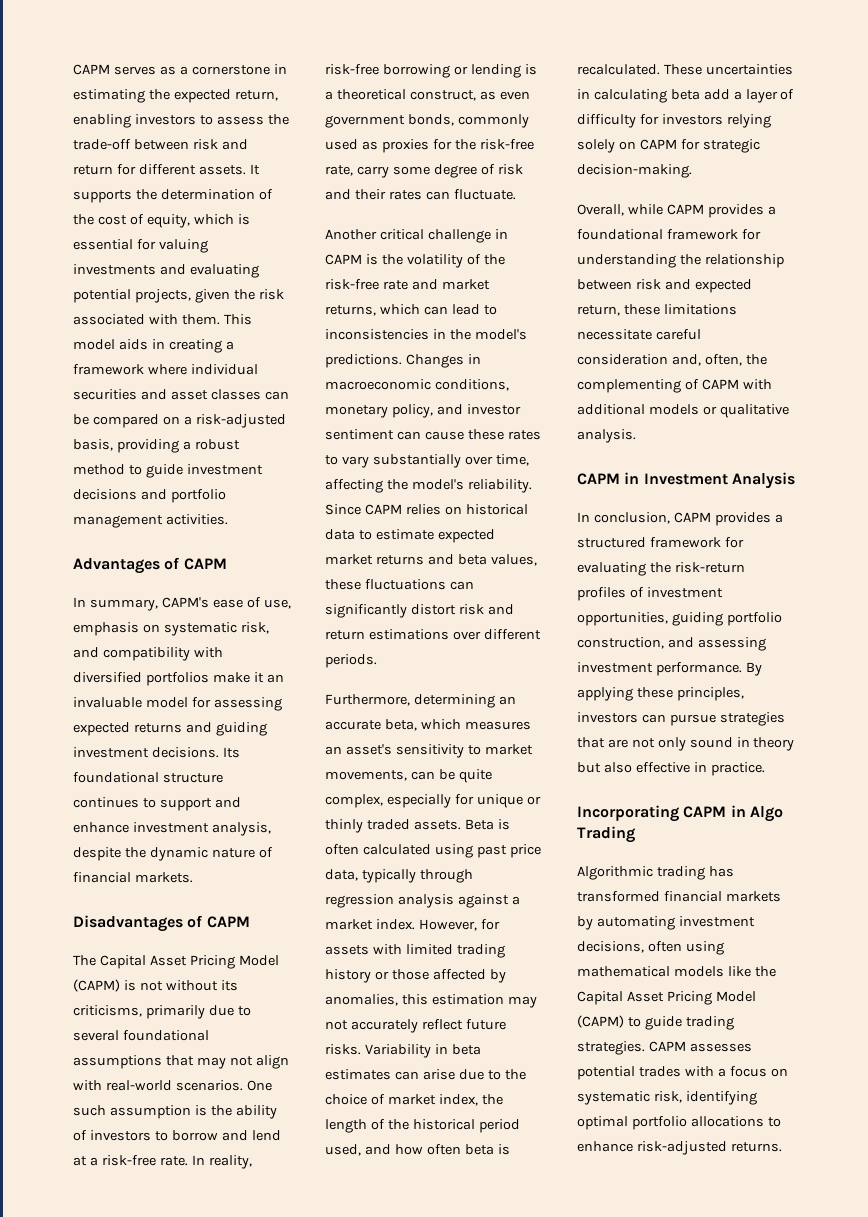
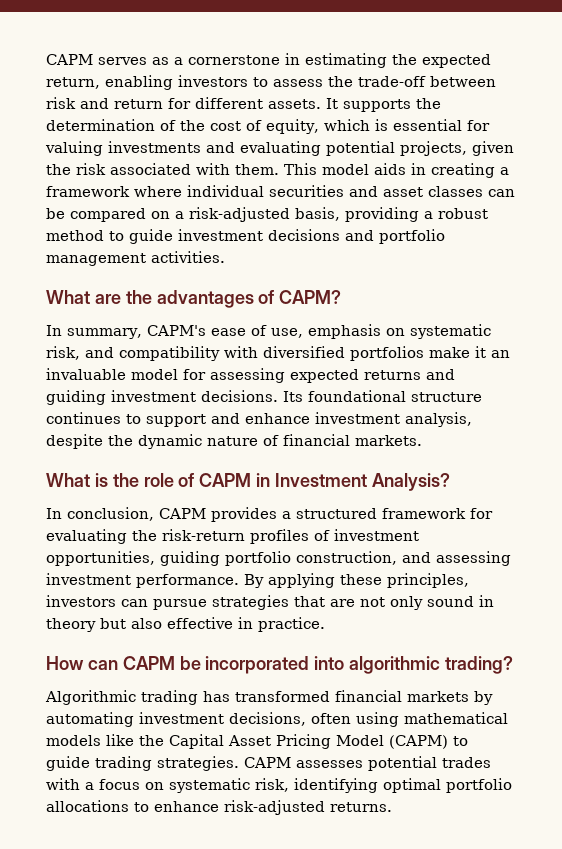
- Advantages of CAPM
+ What are the advantages of CAPM?
- Disadvantages of CAPM
- The Capital Asset Pricing Model (CAPM) is not without its criticisms, primarily due to several foundational assumptions that may not align with real-world scenarios. One such assumption is the ability of investors to borrow and lend at a risk-free rate. In reality, risk-free borrowing or lending is a theoretical construct, as even government bonds, commonly used as proxies for the risk-free rate, carry some degree of risk and their rates can fluctuate.
- Another critical challenge in CAPM is the volatility of the risk-free rate and market returns, which can lead to inconsistencies in the model's predictions. Changes in macroeconomic conditions, monetary policy, and investor sentiment can cause these rates to vary substantially over time, affecting the model's reliability. Since CAPM relies on historical data to estimate expected market returns and beta values, these fluctuations can significantly distort risk and return estimations over different periods.
- Furthermore, determining an accurate beta, which measures an asset's sensitivity to market movements, can be quite complex, especially for unique or thinly traded assets. Beta is often calculated using past price data, typically through regression analysis against a market index. However, for assets with limited trading history or those affected by anomalies, this estimation may not accurately reflect future risks. Variability in beta estimates can arise due to the choice of market index, the length of the historical period used, and how often beta is recalculated. These uncertainties in calculating beta add a layer of difficulty for investors relying solely on CAPM for strategic decision-making.
- Overall, while CAPM provides a foundational framework for understanding the relationship between risk and expected return, these limitations necessitate careful consideration and, often, the complementing of CAPM with additional models or qualitative analysis.
- CAPM in Investment Analysis
+ What is the role of CAPM in Investment Analysis?
- Incorporating CAPM in Algo Trading
+ How can CAPM be incorporated into algorithmic trading?

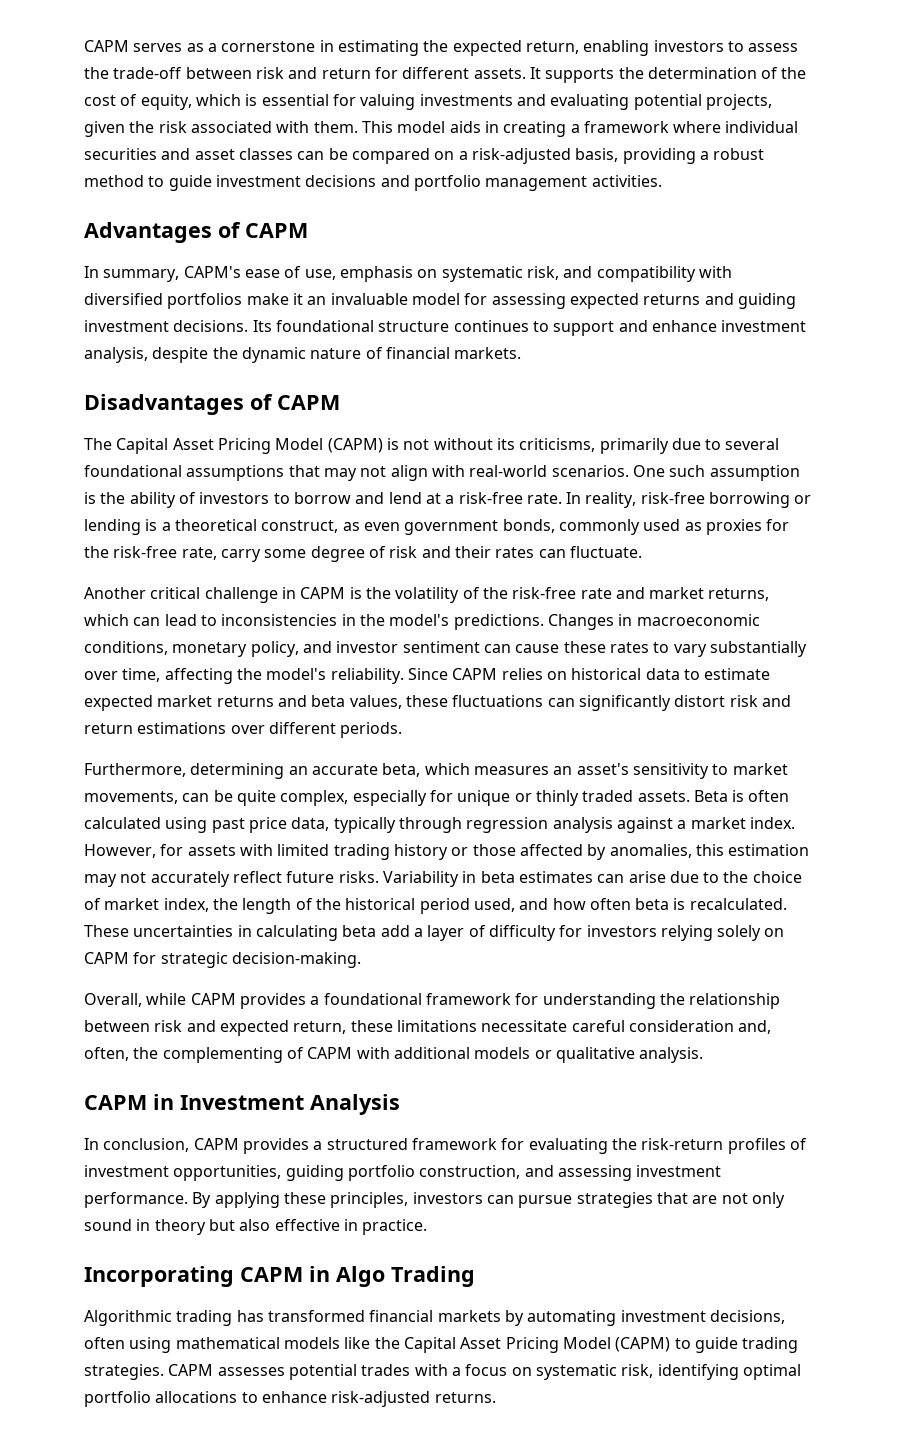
- What are the advantages of CAPM?
+ Advantages of CAPM
- What is the role of CAPM in Investment Analysis?
+ Disadvantages of CAPM
+ The Capital Asset Pricing Model (CAPM) is not without its criticisms, primarily due to several foundational assumptions that may not align with real-world scenarios. One such assumption is the ability of investors to borrow and lend at a risk-free rate. In reality, risk-free borrowing or lending is a theoretical construct, as even government bonds, commonly used as proxies for the risk-free rate, carry some degree of risk and their rates can fluctuate.
+ Another critical challenge in CAPM is the volatility of the risk-free rate and market returns, which can lead to inconsistencies in the model's predictions. Changes in macroeconomic conditions, monetary policy, and investor sentiment can cause these rates to vary substantially over time, affecting the model's reliability. Since CAPM relies on historical data to estimate expected market returns and beta values, these fluctuations can significantly distort risk and return estimations over different periods.
+ Furthermore, determining an accurate beta, which measures an asset's sensitivity to market movements, can be quite complex, especially for unique or thinly traded assets. Beta is often calculated using past price data, typically through regression analysis against a market index. However, for assets with limited trading history or those affected by anomalies, this estimation may not accurately reflect future risks. Variability in beta estimates can arise due to the choice of market index, the length of the historical period used, and how often beta is recalculated. These uncertainties in calculating beta add a layer of difficulty for investors relying solely on CAPM for strategic decision-making.
+ Overall, while CAPM provides a foundational framework for understanding the relationship between risk and expected return, these limitations necessitate careful consideration and, often, the complementing of CAPM with additional models or qualitative analysis.
+ CAPM in Investment Analysis
- How can CAPM be incorporated into algorithmic trading?
+ Incorporating CAPM in Algo Trading

